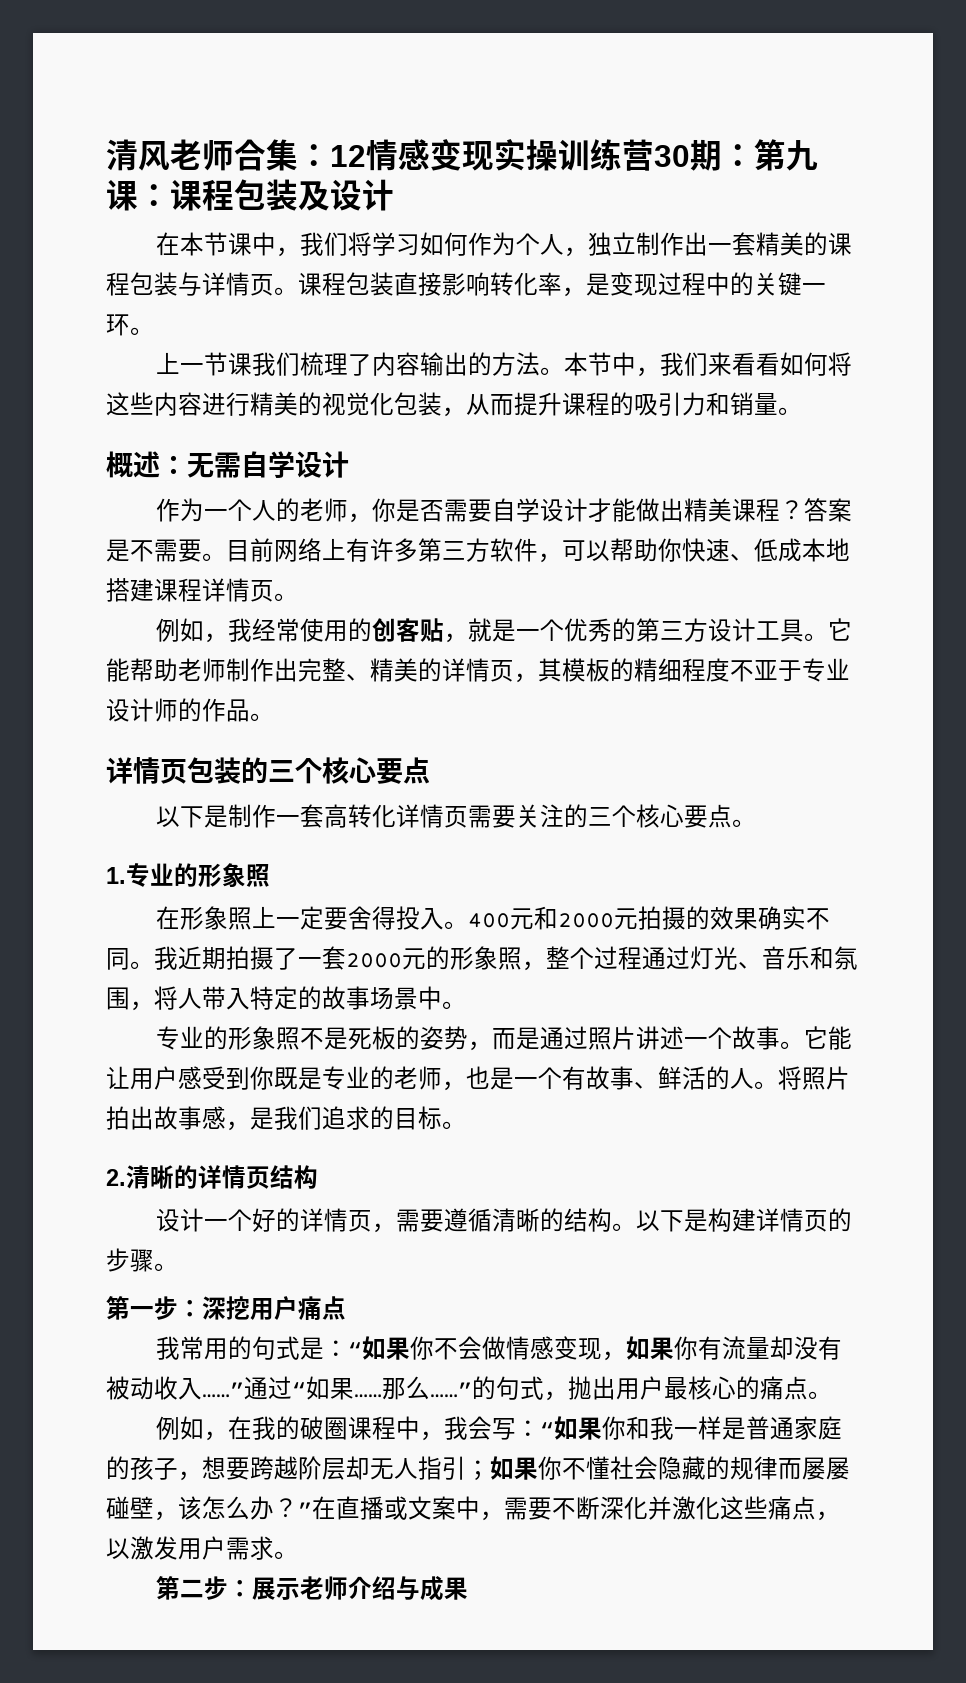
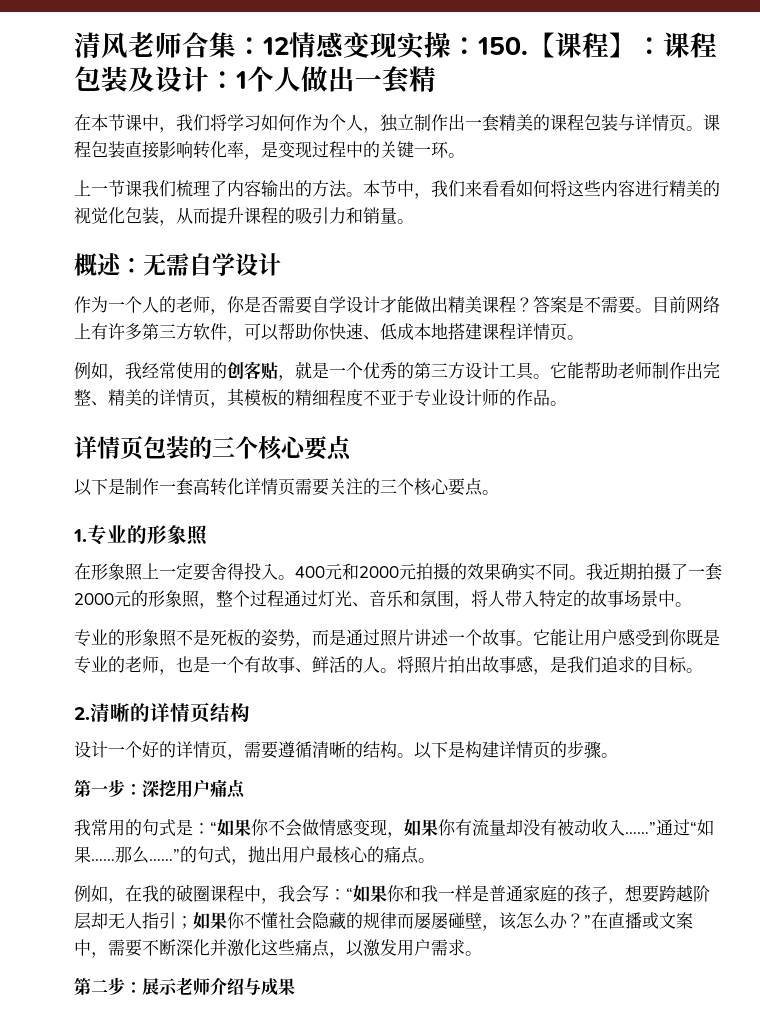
- 清风老师合集：12情感变现实操训练营30期：第九课：课程包装及设计
+ 清风老师合集：12情感变现实操：150.【课程】：课程包装及设计：1个人做出一套精

